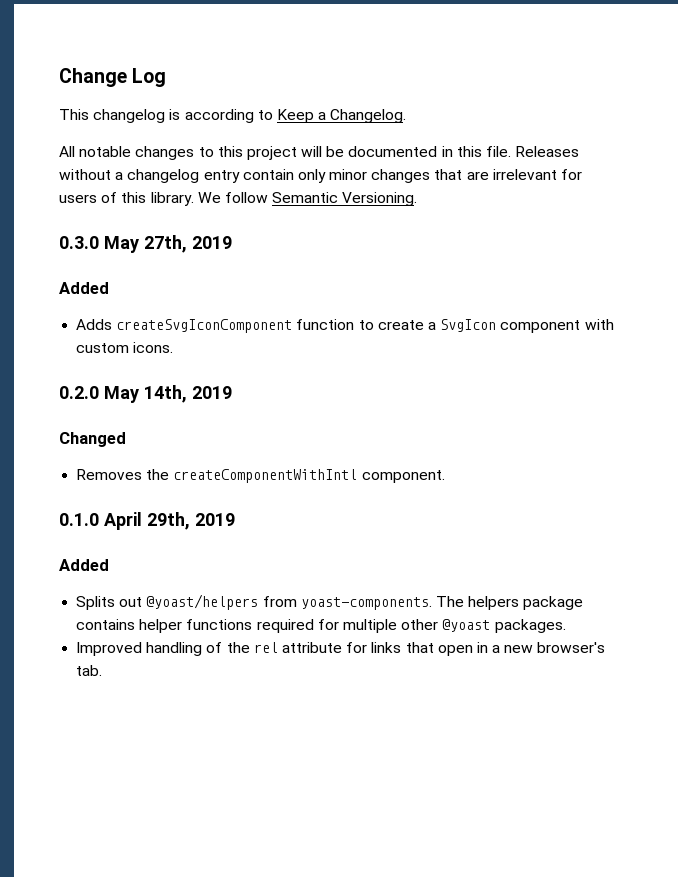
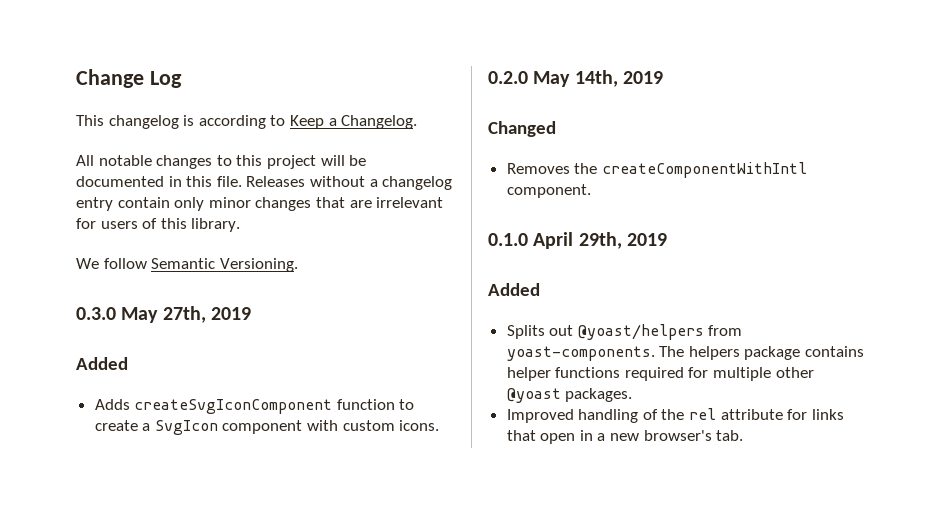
- Releases without a changelog entry contain only minor changes that are irrelevant for users of this library. We follow Semantic Versioning.
+ Releases without a changelog entry contain only minor changes that are irrelevant for users of this library.
+ We follow Semantic Versioning.

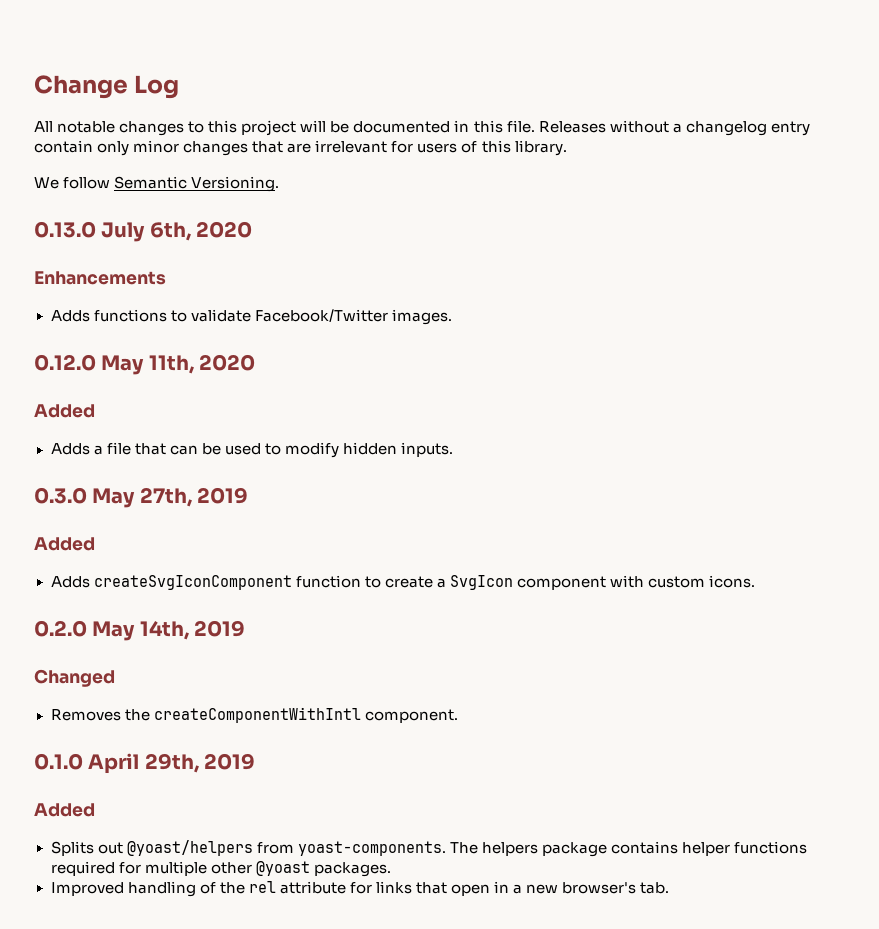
- This changelog is according to Keep a Changelog.
+ 0.13.0 July 6th, 2020
+ Enhancements
+ Adds functions to validate Facebook/Twitter images.
+ 0.12.0 May 11th, 2020
+ Added
+ Adds a file that can be used to modify hidden inputs.

